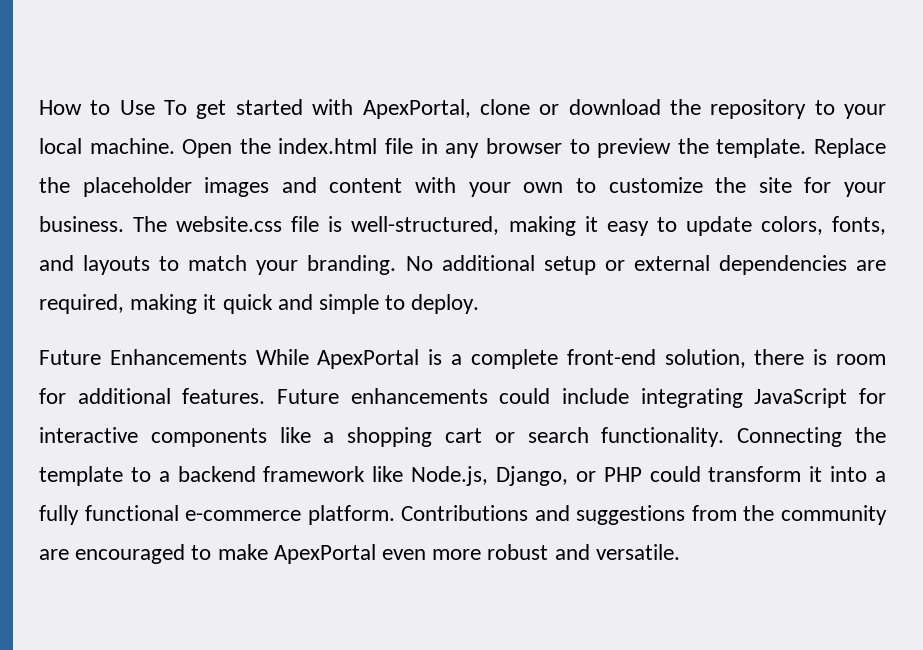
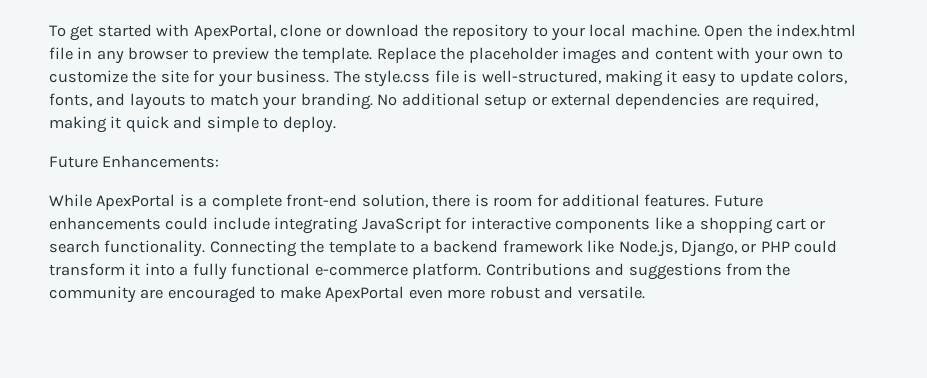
- How to Use To get started with ApexPortal, clone or download the repository to your local machine.
+ To get started with ApexPortal, clone or download the repository to your local machine.
- The website.css file is well-structured, making it easy to update colors, fonts, and layouts to match your branding.
+ The style.css file is well-structured, making it easy to update colors, fonts, and layouts to match your branding.
- Future Enhancements While ApexPortal is a complete front-end solution, there is room for additional features.
+ Future Enhancements:
+ While ApexPortal is a complete front-end solution, there is room for additional features.

